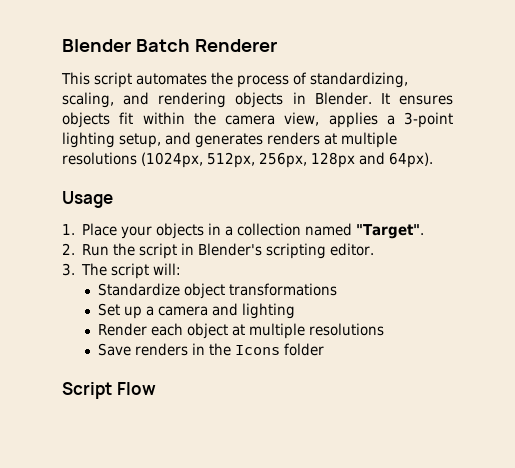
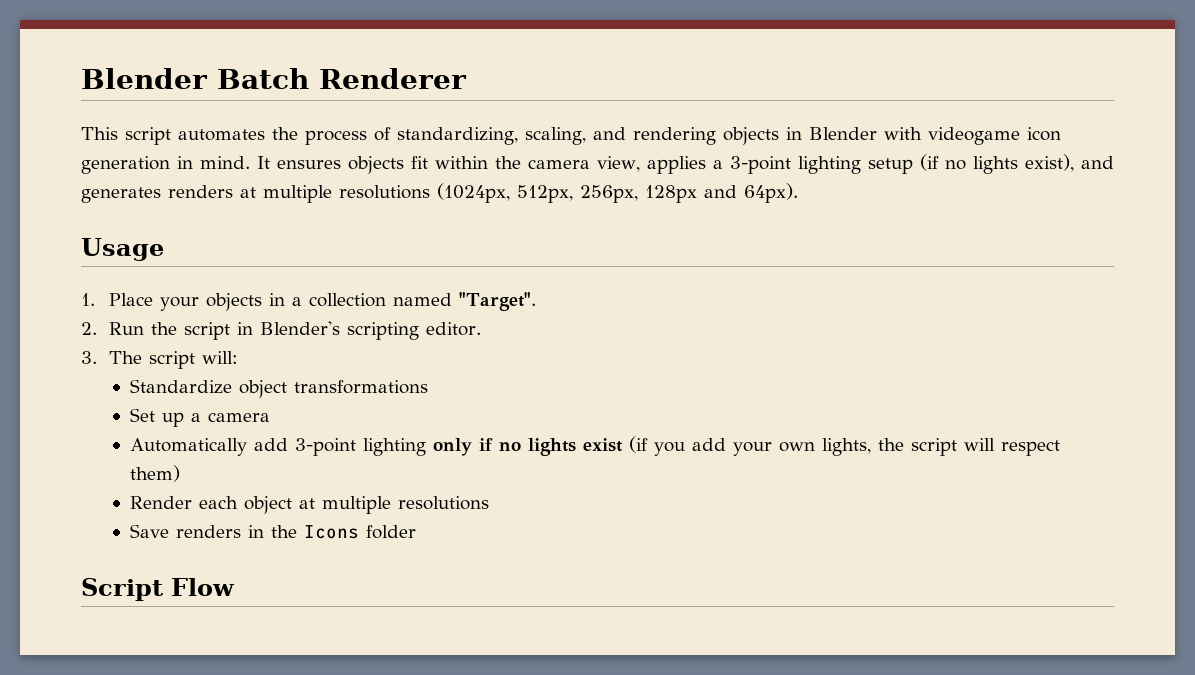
- This script automates the process of standardizing, scaling, and rendering objects in Blender.
+ This script automates the process of standardizing, scaling, and rendering objects in Blender with videogame icon generation in mind.
- It ensures objects fit within the camera view, applies a 3-point lighting setup, and generates renders at multiple resolutions (1024px, 512px, 256px, 128px and 64px).
+ It ensures objects fit within the camera view, applies a 3-point lighting setup (if no lights exist), and generates renders at multiple resolutions (1024px, 512px, 256px, 128px and 64px).
- Set up a camera and lighting
+ Set up a camera
+ Automatically add 3-point lighting only if no lights exist (if you add your own lights, the script will respect them)

